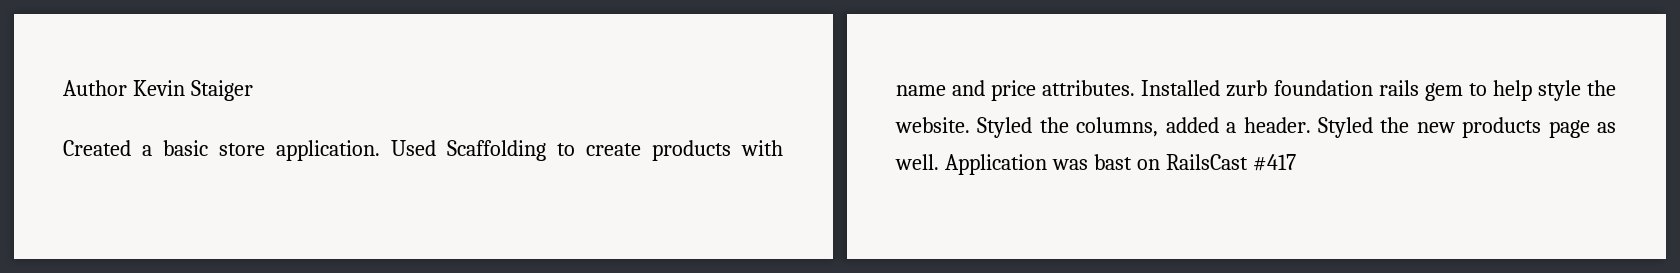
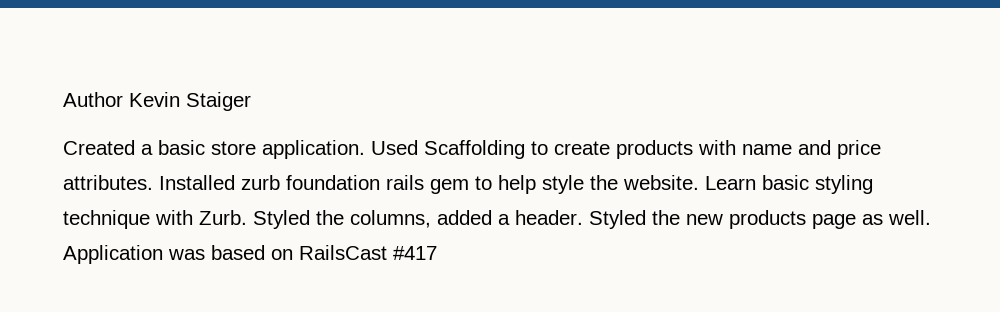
+ Learn basic styling technique with Zurb.
- Application was bast on RailsCast #417
+ Application was based on RailsCast #417

